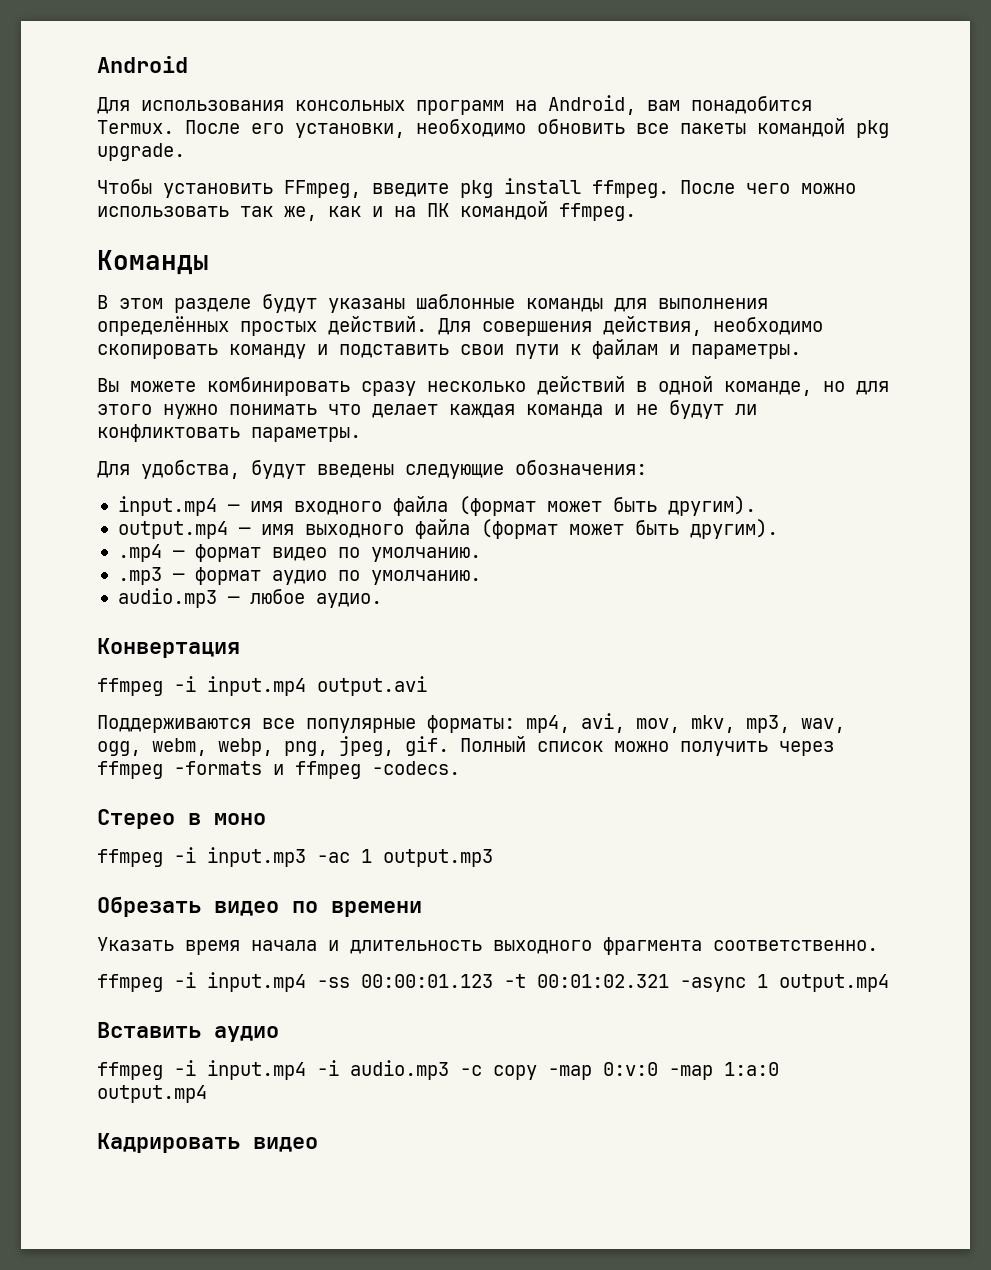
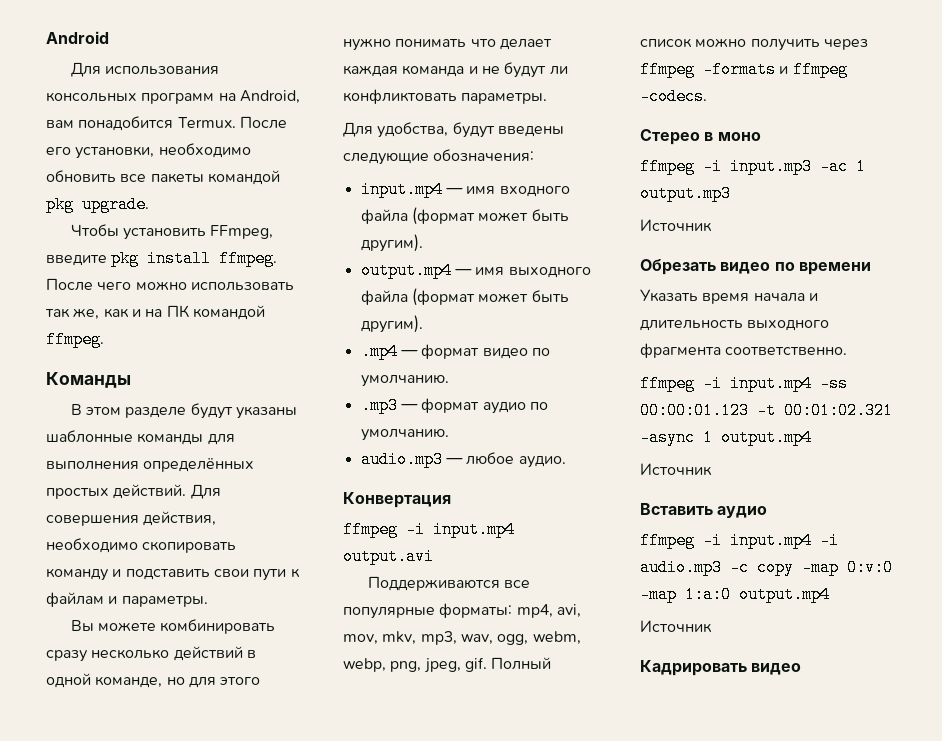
  ffmpeg -i input.mp3 -ac 1 output.mp3
+ Источник
  ffmpeg -i input.mp4 -ss 00:00:01.123 -t 00:01:02.321 -async 1 output.mp4
+ Источник
  ffmpeg -i input.mp4 -i audio.mp3 -c copy -map 0:v:0 -map 1:a:0 output.mp4
+ Источник

